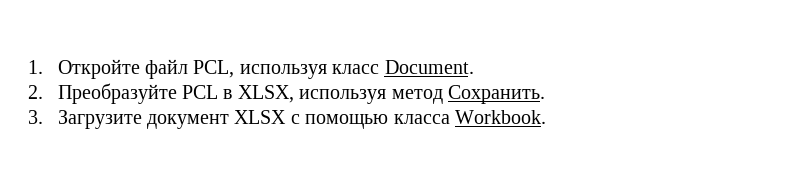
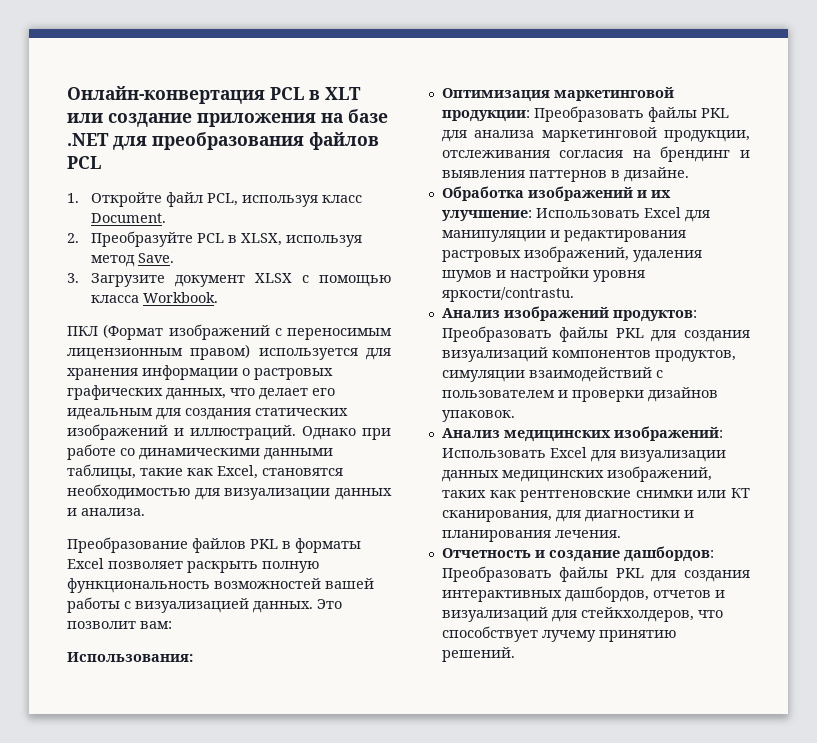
+ Онлайн-конвертация PCL в XLT или создание приложения на базе .NET для преобразования файлов PCL
- 2. Преобразуйте PCL в XLSX, используя метод Сохранить.
+ 2. Преобразуйте PCL в XLSX, используя метод Save.
+ ПКЛ (Формат изображений с переносимым лицензионным правом) используется для хранения информации о растровых графических данных, что делает его идеальным для создания статических изображений и иллюстраций. Однако при работе со динамическими данными таблицы, такие как Excel, становятся необходимостью для визуализации данных и анализа.
+ Преобразование файлов PKL в форматы Excel позволяет раскрыть полную функциональность возможностей вашей работы с визуализацией данных. Это позволит вам:
+ Использования:
+ Оптимизация маркетинговой продукции: Преобразовать файлы PKL для анализа маркетинговой продукции, отслеживания согласия на брендинг и выявления паттернов в дизайне.
+ Обработка изображений и их улучшение: Использовать Excel для манипуляции и редактирования растровых изображений, удаления шумов и настройки уровня яркости/contrastu.
+ Анализ изображений продуктов: Преобразовать файлы PKL для создания визуализаций компонентов продуктов, симуляции взаимодействий с пользователем и проверки дизайнов упаковок.
+ Анализ медицинских изображений: Использовать Excel для визуализации данных медицинских изображений, таких как рентгеновские снимки или КТ сканирования, для диагностики и планирования лечения.
+ Отчетность и создание дашбордов: Преобразовать файлы PKL для создания интерактивных дашбордов, отчетов и визуализаций для стейкхолдеров, что способствует лучему принятию решений.

